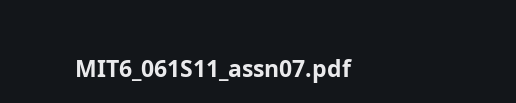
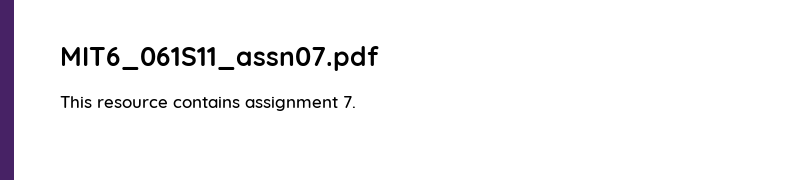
+ This resource contains assignment 7.

